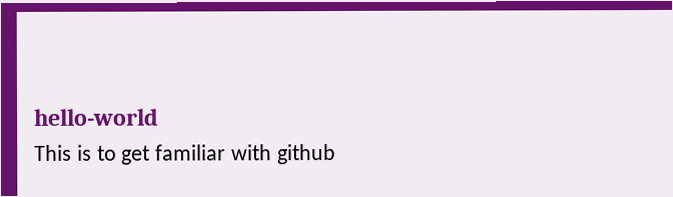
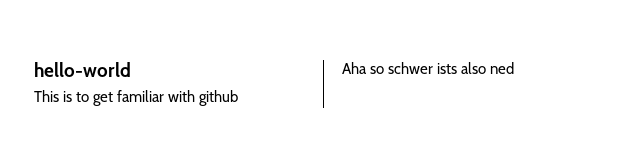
+ Aha so schwer ists also ned

